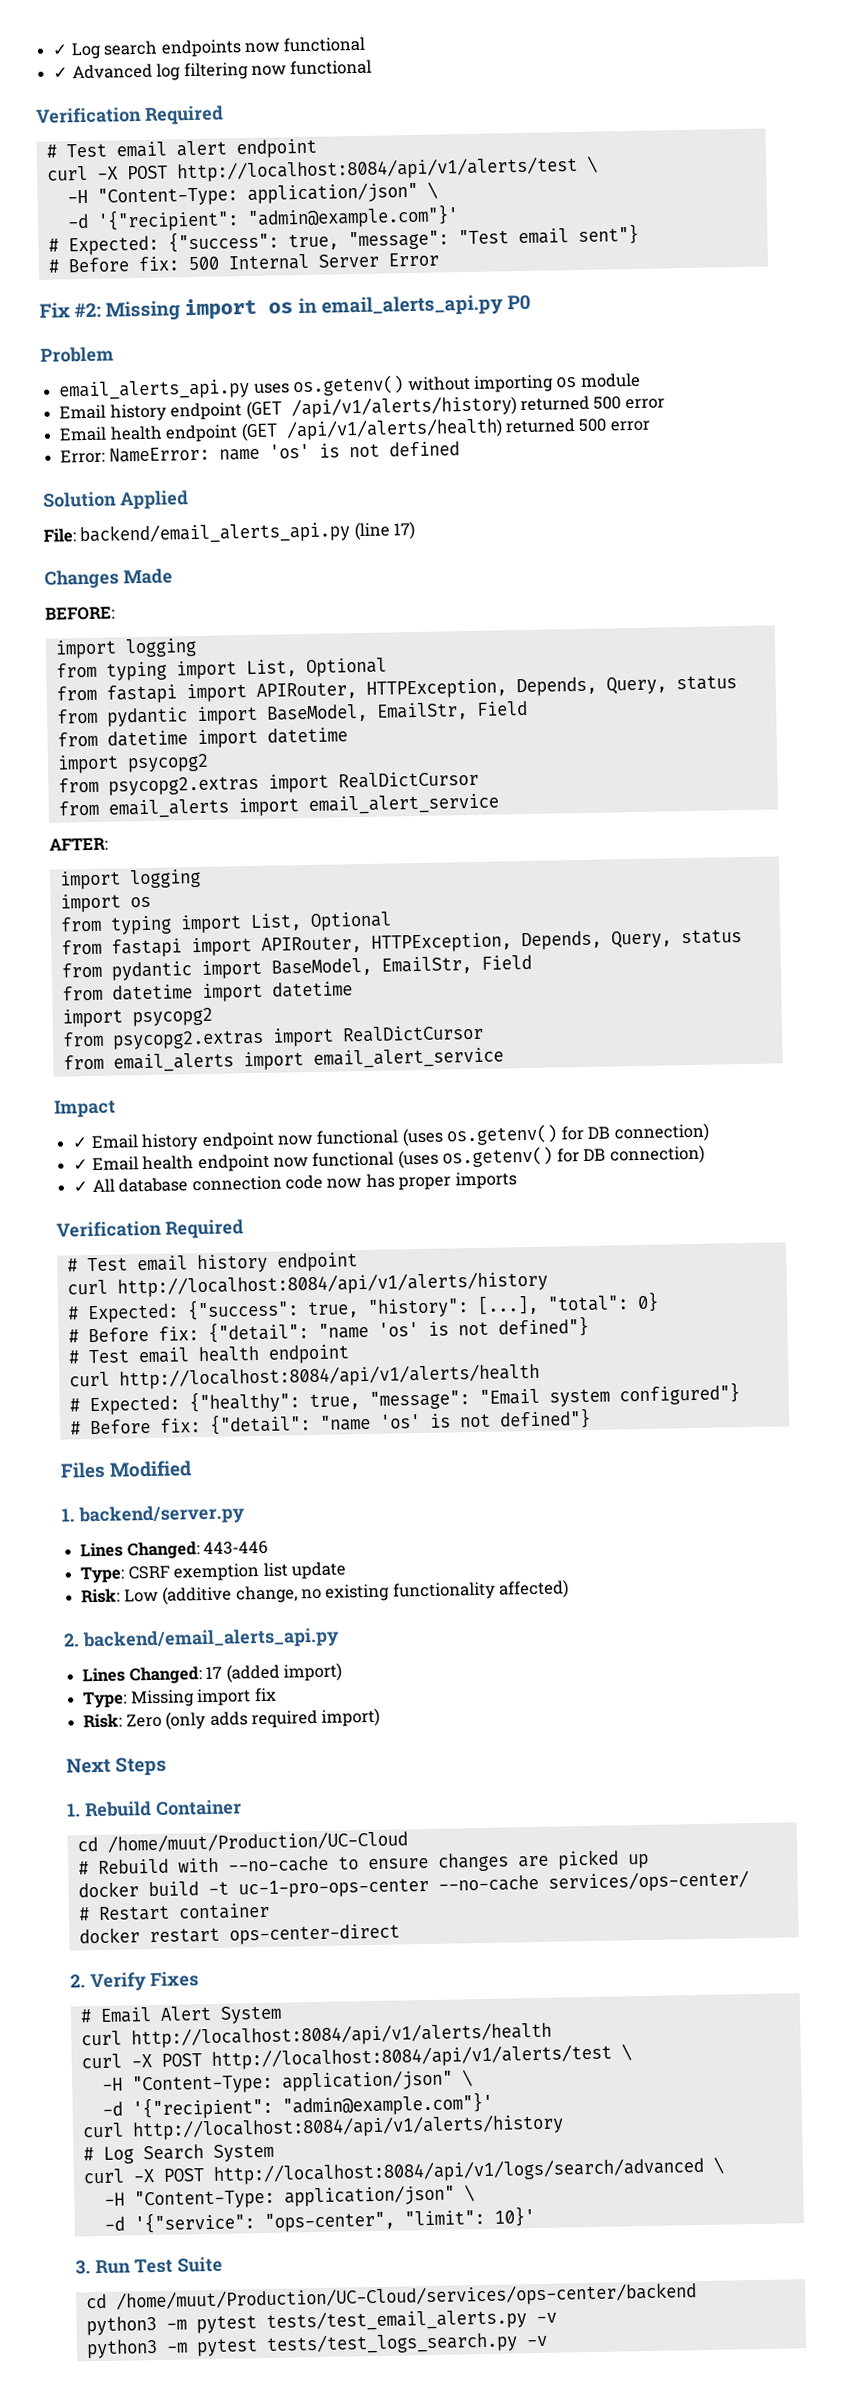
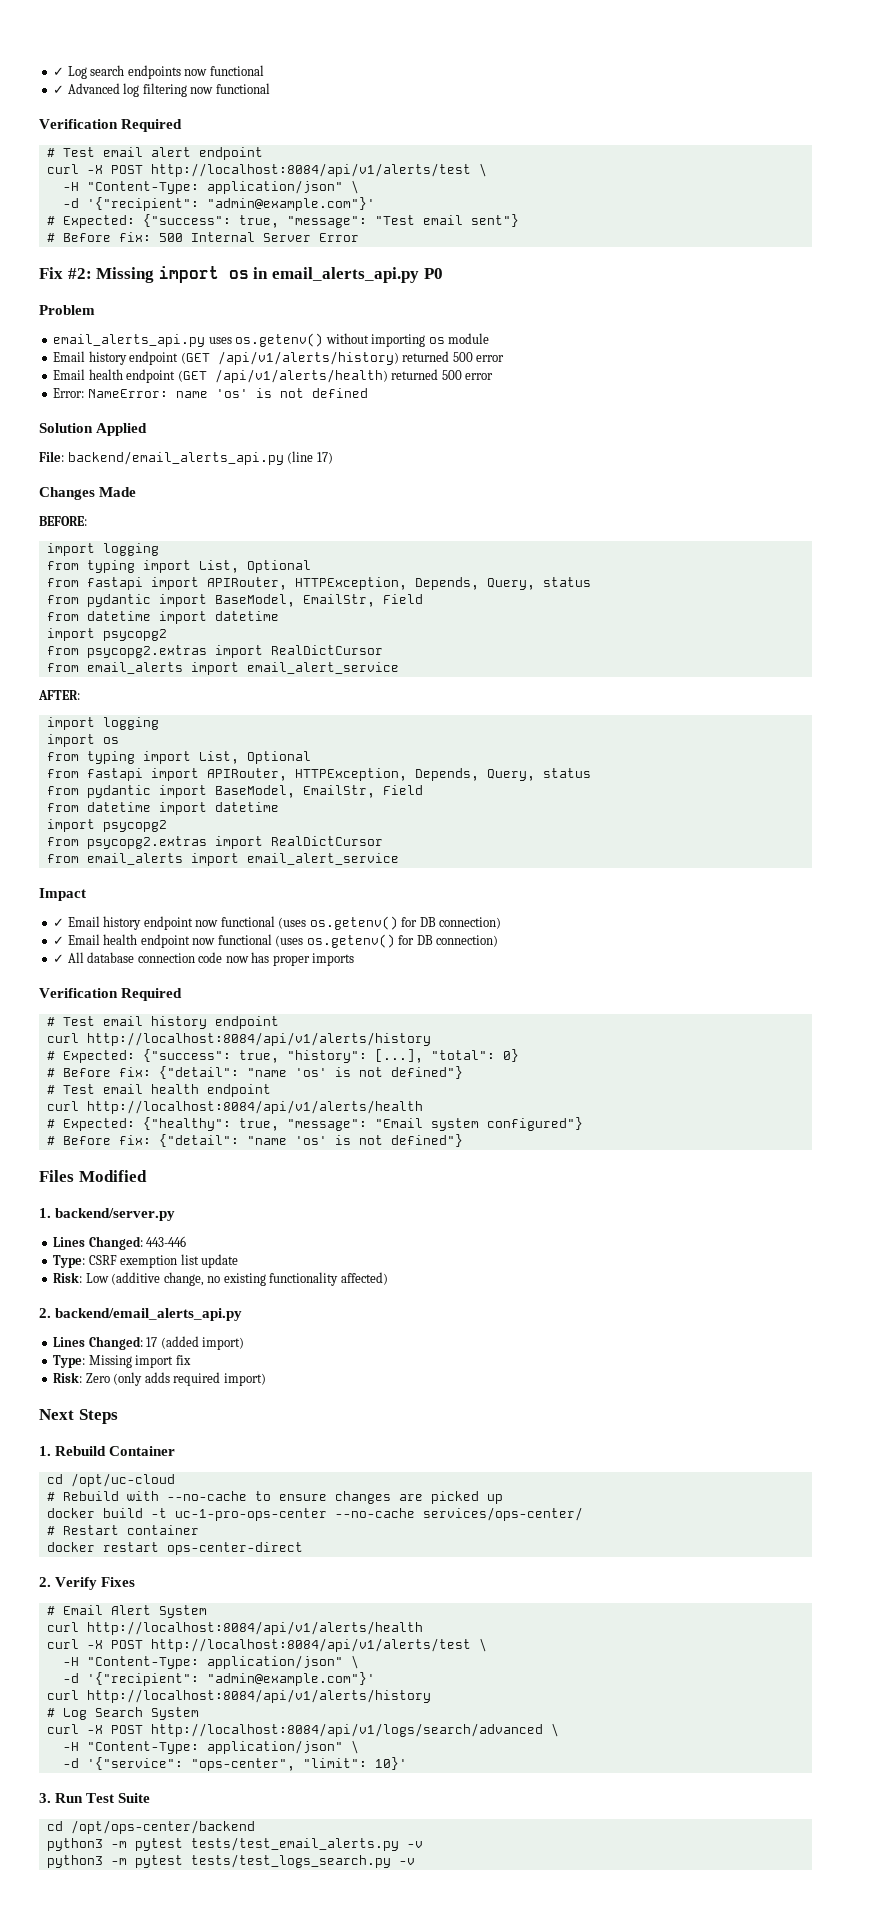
- cd /home/muut/Production/UC-Cloud
+ cd /opt/uc-cloud
- cd /home/muut/Production/UC-Cloud/services/ops-center/backend
+ cd /opt/ops-center/backend

